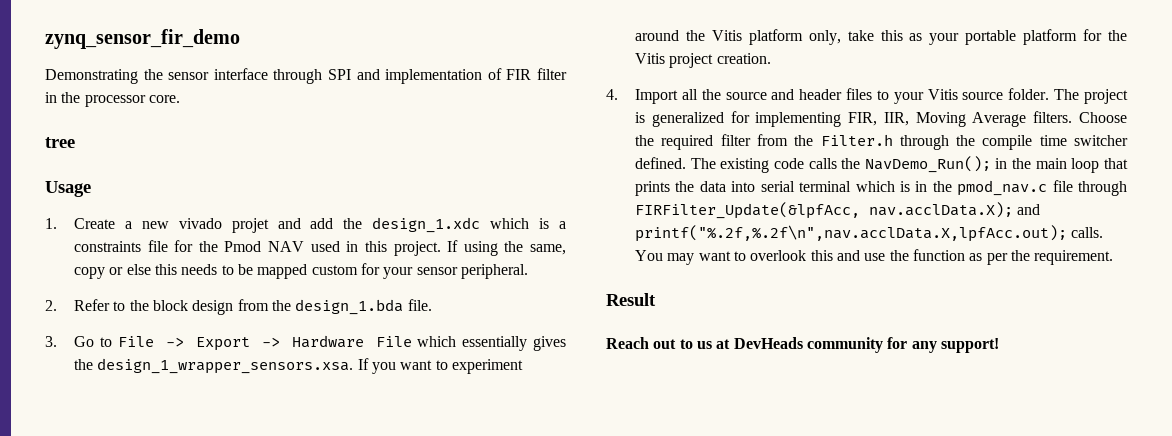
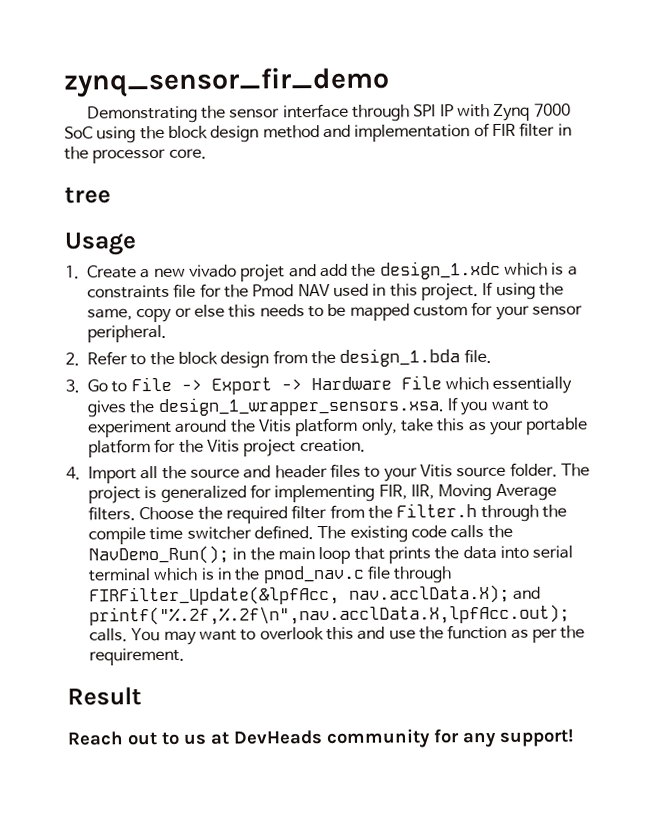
- Demonstrating the sensor interface through SPI and implementation of FIR filter in the processor core.
+ Demonstrating the sensor interface through SPI IP with Zynq 7000 SoC using the block design method and implementation of FIR filter in the processor core.

